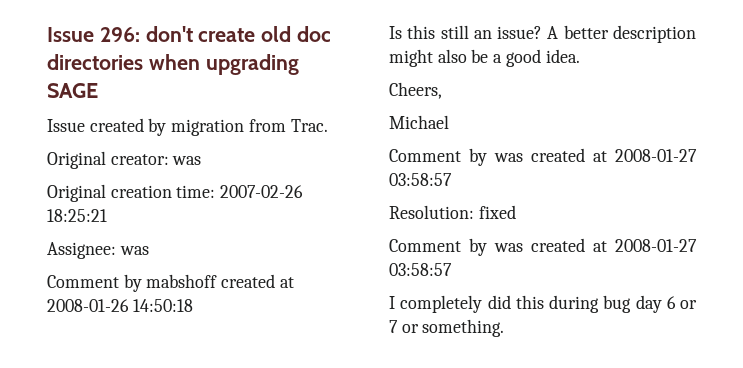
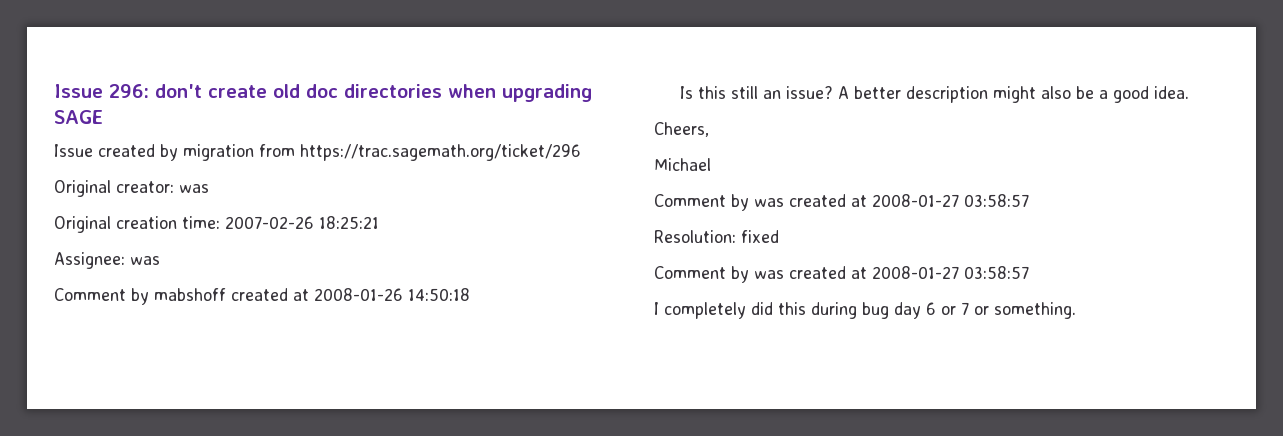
- Issue created by migration from Trac.
+ Issue created by migration from https://trac.sagemath.org/ticket/296

